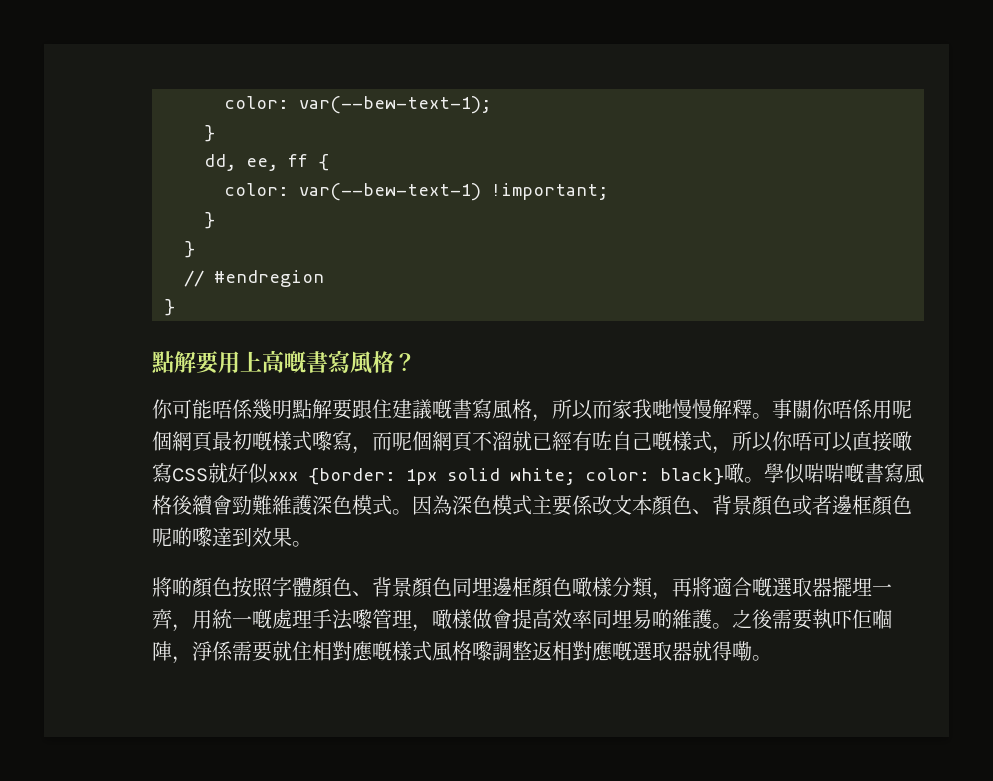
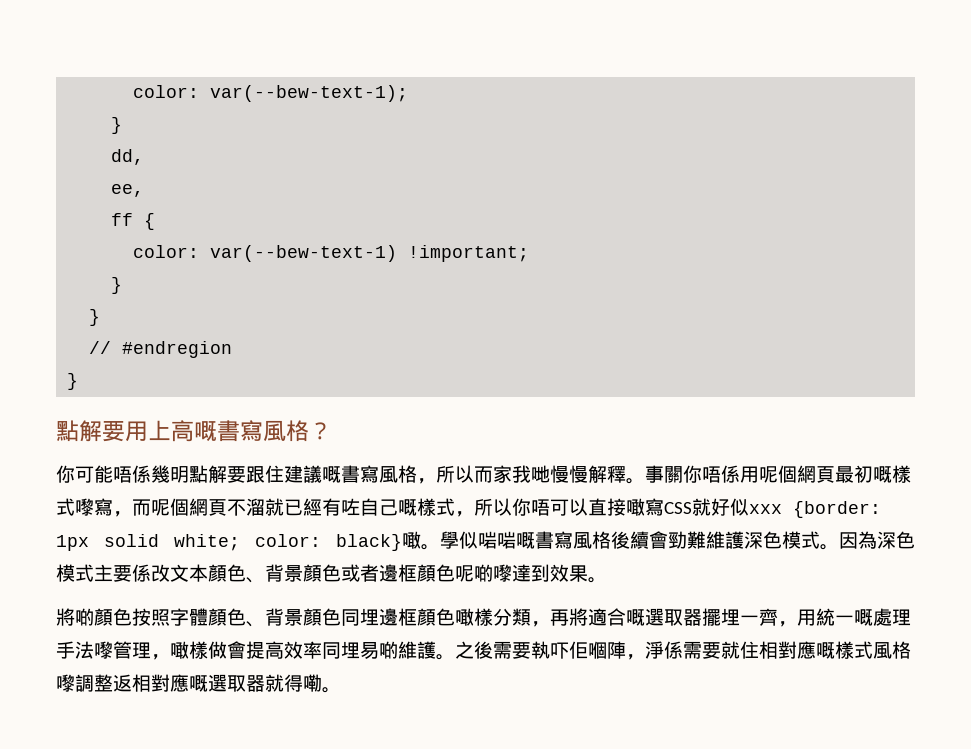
- dd, ee, ff {
+ dd,
+ ee,
+ ff {

